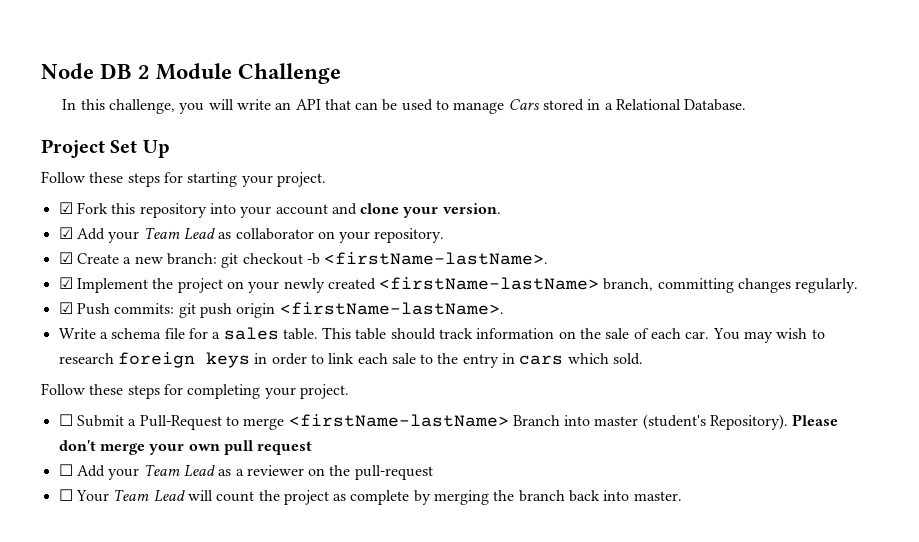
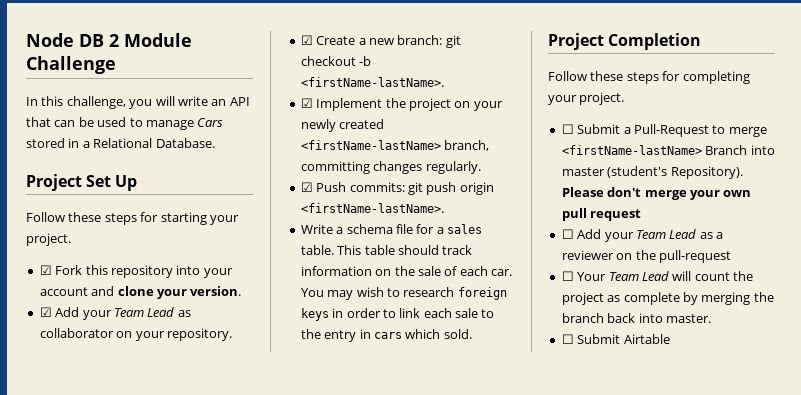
+ Project Completion
+ ☐ Submit Airtable

